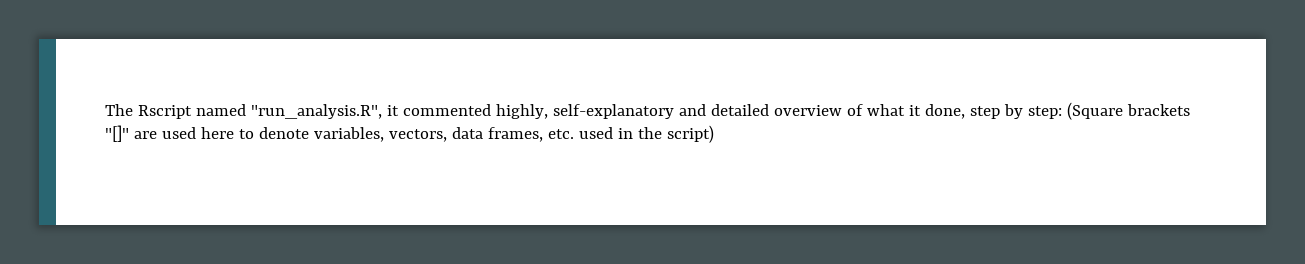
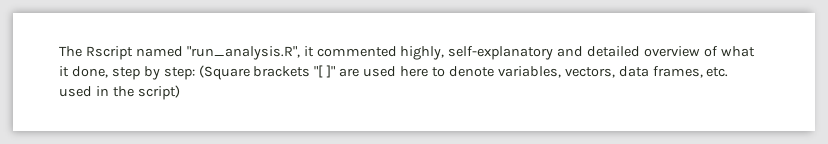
- The Rscript named "run_analysis.R", it commented highly, self-explanatory and detailed overview of what it done, step by step: (Square brackets "[]" are used here to denote variables, vectors, data frames, etc. used in the script)
+ The Rscript named "run_analysis.R", it commented highly, self-explanatory and detailed overview of what it done, step by step: (Square brackets "[ ]" are used here to denote variables, vectors, data frames, etc. used in the script)

